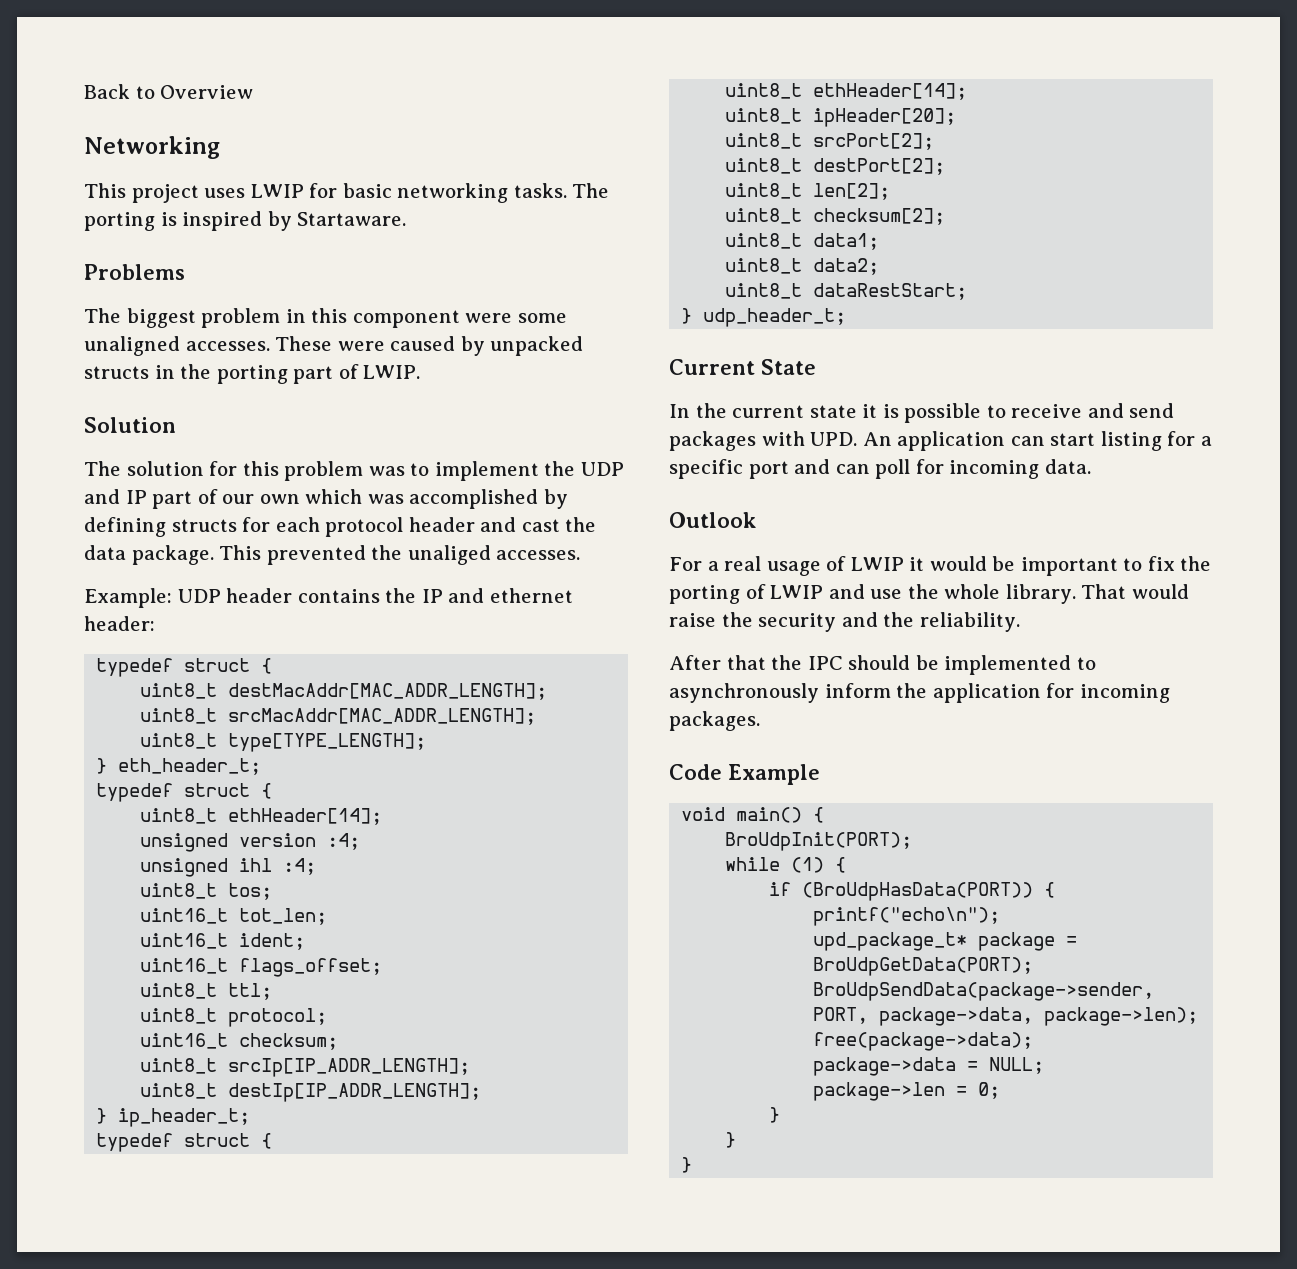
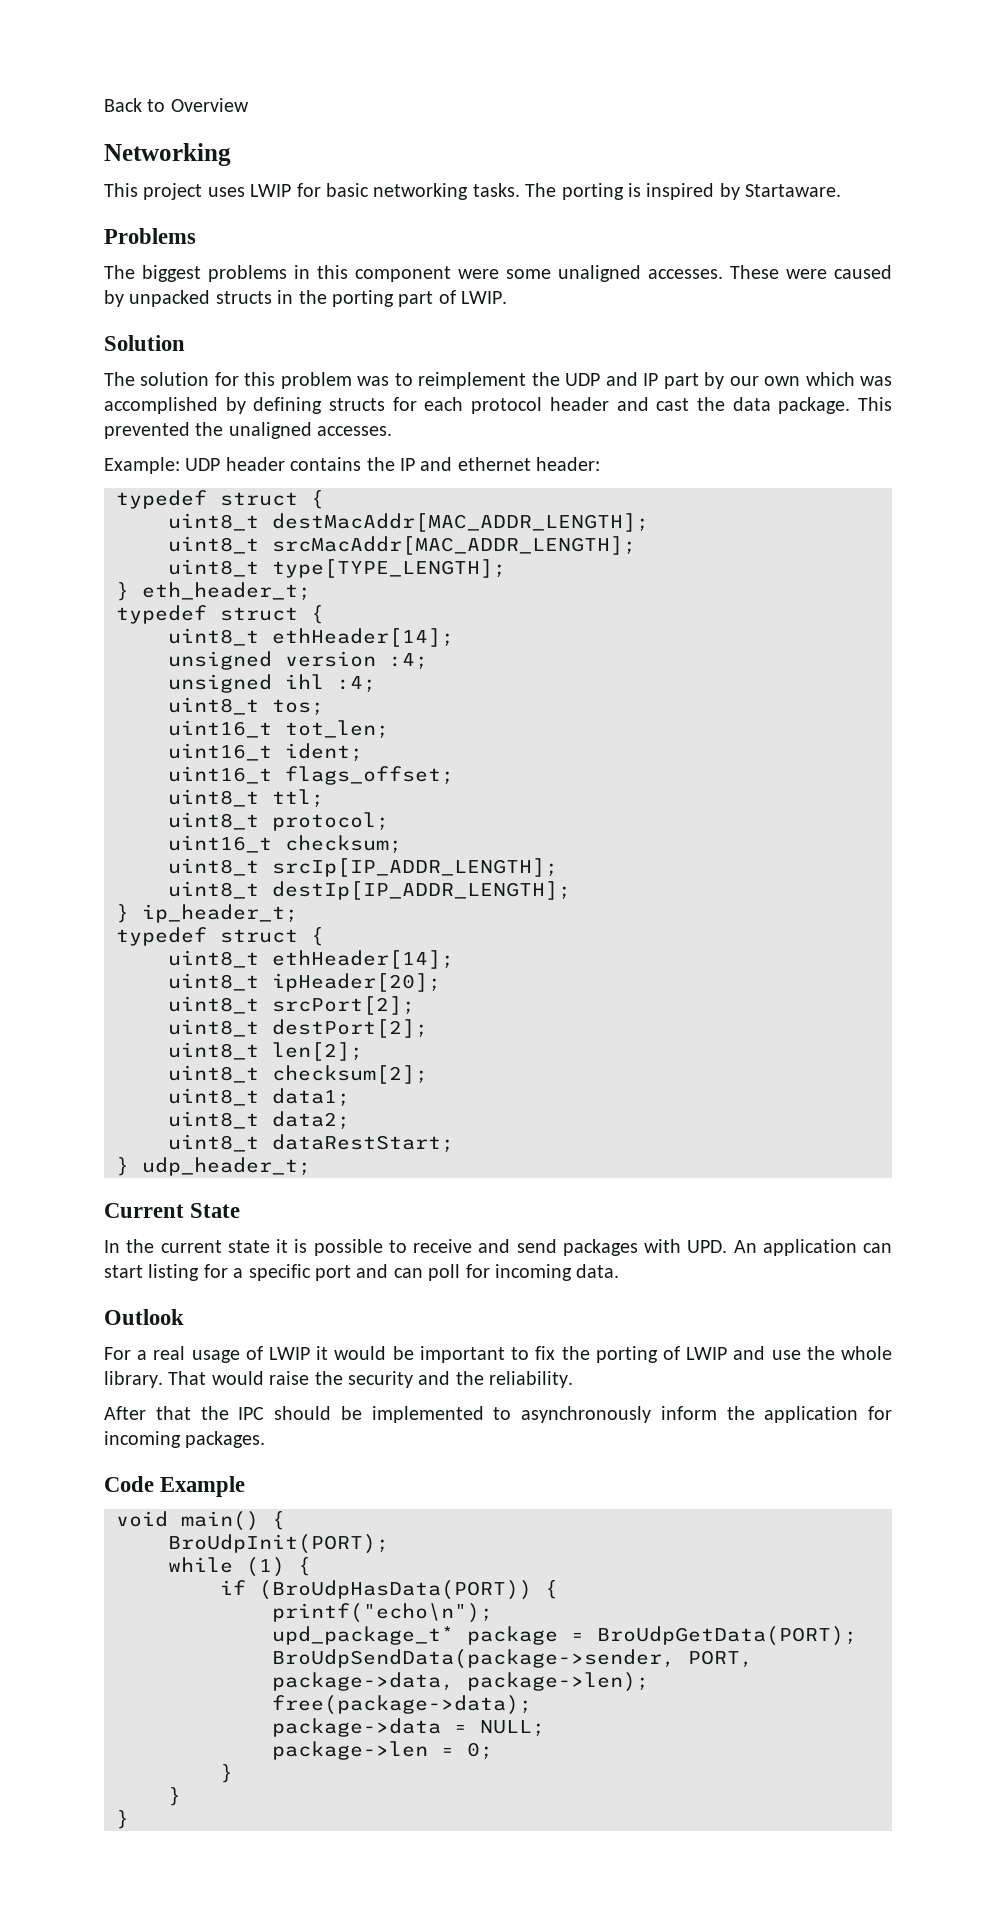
- The biggest problem in this component were some unaligned accesses.
+ The biggest problems in this component were some unaligned accesses.
- The solution for this problem was to implement the UDP and IP part of our own which was accomplished by defining structs for each protocol header and cast the data package.
+ The solution for this problem was to reimplement the UDP and IP part by our own which was accomplished by defining structs for each protocol header and cast the data package.
- This prevented the unaliged accesses.
+ This prevented the unaligned accesses.

